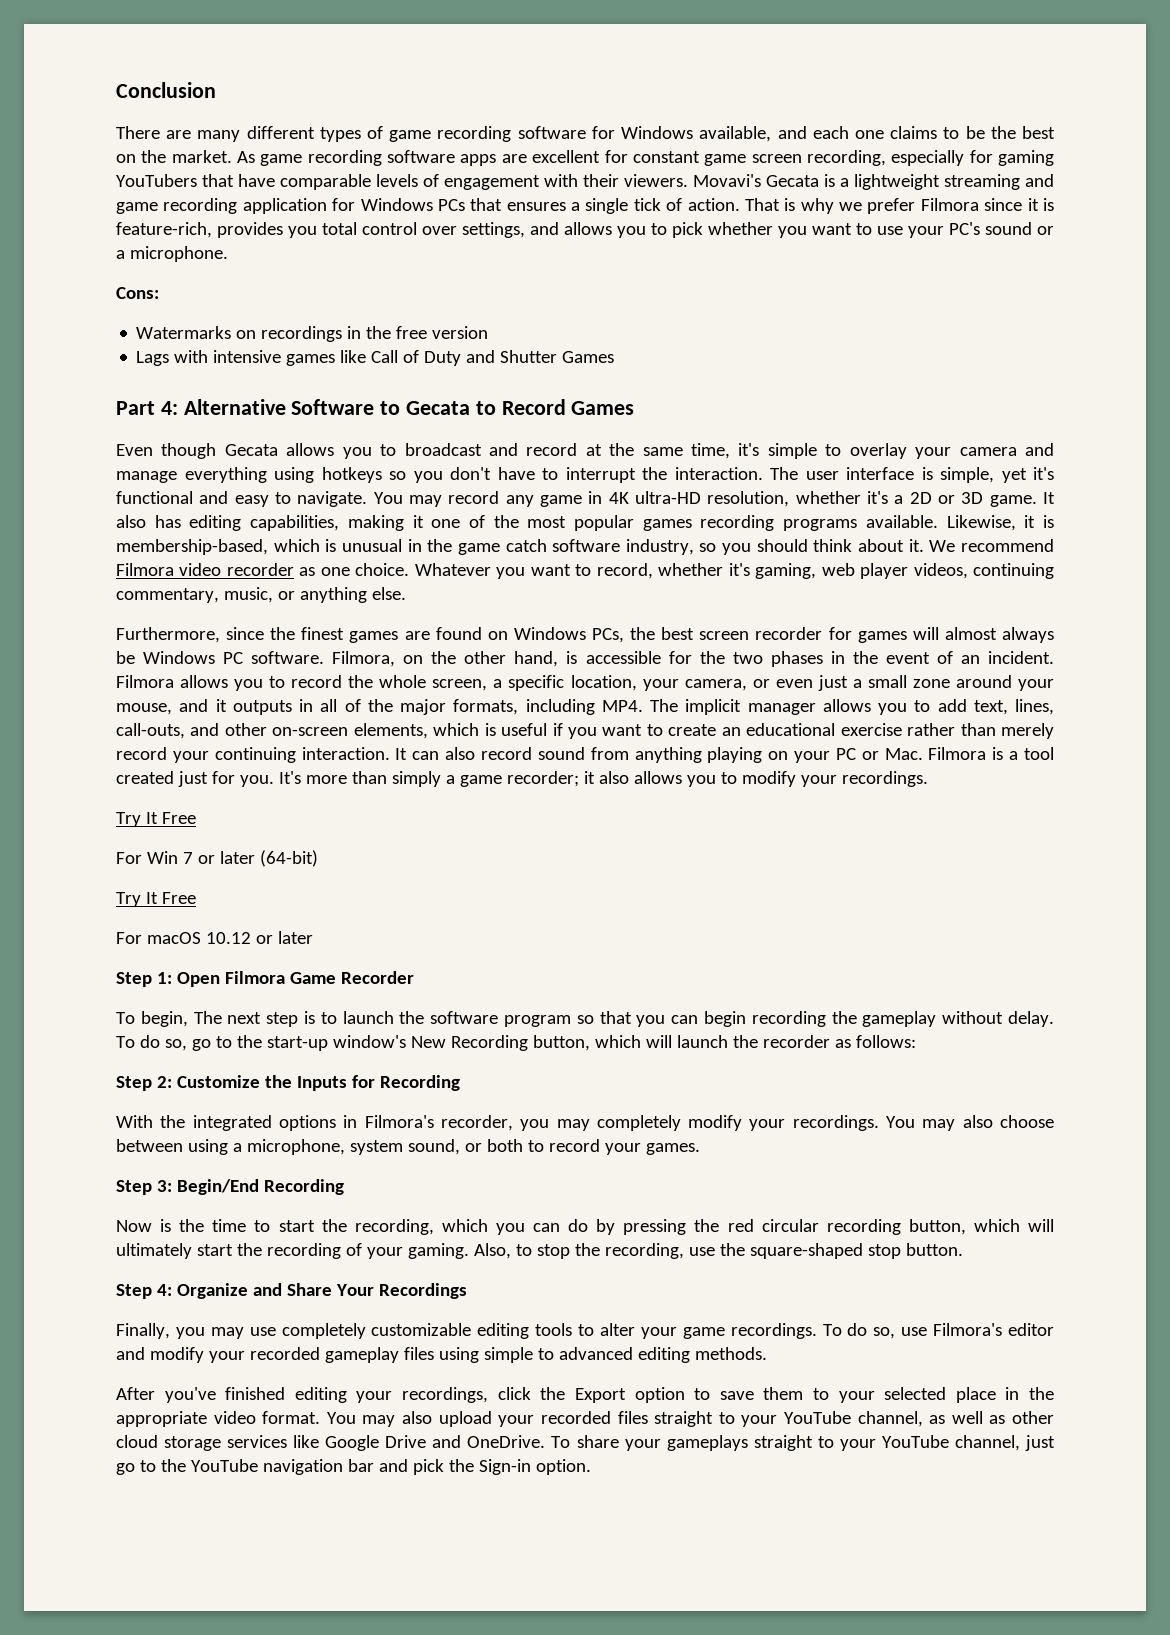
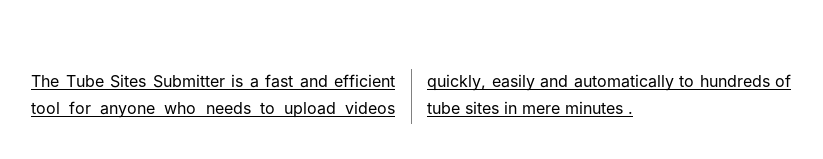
- Conclusion
- There are many different types of game recording software for Windows available, and each one claims to be the best on the market. As game recording software apps are excellent for constant game screen recording, especially for gaming YouTubers that have comparable levels of engagement with their viewers. Movavi's Gecata is a lightweight streaming and game recording application for Windows PCs that ensures a single tick of action. That is why we prefer Filmora since it is feature-rich, provides you total control over settings, and allows you to pick whether you want to use your PC's sound or a microphone.
- Cons:
- Watermarks on recordings in the free version
- Lags with intensive games like Call of Duty and Shutter Games
- Part 4: Alternative Software to Gecata to Record Games
- Even though Gecata allows you to broadcast and record at the same time, it's simple to overlay your camera and manage everything using hotkeys so you don't have to interrupt the interaction. The user interface is simple, yet it's functional and easy to navigate. You may record any game in 4K ultra-HD resolution, whether it's a 2D or 3D game. It also has editing capabilities, making it one of the most popular games recording programs available. Likewise, it is membership-based, which is unusual in the game catch software industry, so you should think about it. We recommend Filmora video recorder as one choice. Whatever you want to record, whether it's gaming, web player videos, continuing commentary, music, or anything else.
- Furthermore, since the finest games are found on Windows PCs, the best screen recorder for games will almost always be Windows PC software. Filmora, on the other hand, is accessible for the two phases in the event of an incident. Filmora allows you to record the whole screen, a specific location, your camera, or even just a small zone around your mouse, and it outputs in all of the major formats, including MP4. The implicit manager allows you to add text, lines, call-outs, and other on-screen elements, which is useful if you want to create an educational exercise rather than merely record your continuing interaction. It can also record sound from anything playing on your PC or Mac. Filmora is a tool created just for you. It's more than simply a game recorder; it also allows you to modify your recordings.
- Try It Free
- For Win 7 or later (64-bit)
- Try It Free
- For macOS 10.12 or later
- Step 1: Open Filmora Game Recorder
- To begin, The next step is to launch the software program so that you can begin recording the gameplay without delay. To do so, go to the start-up window's New Recording button, which will launch the recorder as follows:
- Step 2: Customize the Inputs for Recording
- With the integrated options in Filmora's recorder, you may completely modify your recordings. You may also choose between using a microphone, system sound, or both to record your games.
- Step 3: Begin/End Recording
- Now is the time to start the recording, which you can do by pressing the red circular recording button, which will ultimately start the recording of your gaming. Also, to stop the recording, use the square-shaped stop button.
- Step 4: Organize and Share Your Recordings
- Finally, you may use completely customizable editing tools to alter your game recordings. To do so, use Filmora's editor and modify your recorded gameplay files using simple to advanced editing methods.
- After you've finished editing your recordings, click the Export option to save them to your selected place in the appropriate video format. You may also upload your recorded files straight to your YouTube channel, as well as other cloud storage services like Google Drive and OneDrive. To share your gameplays straight to your YouTube channel, just go to the YouTube navigation bar and pick the Sign-in option.
+ The Tube Sites Submitter is a fast and efficient tool for anyone who needs to upload videos quickly, easily and automatically to hundreds of tube sites in mere minutes .

